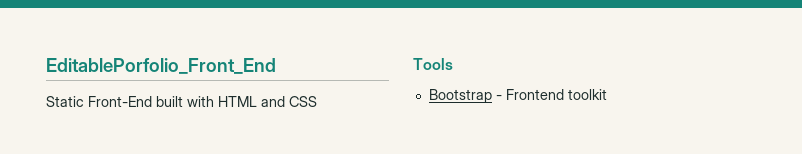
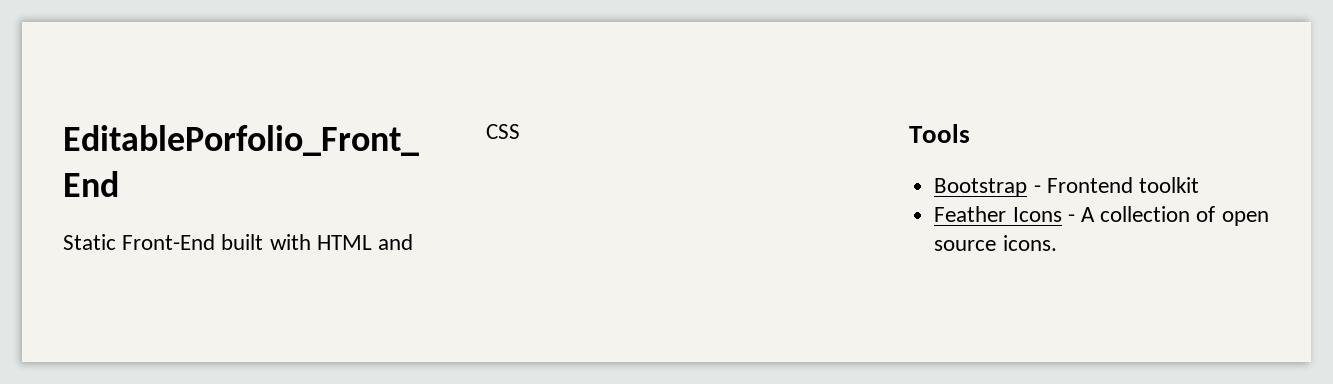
+ Feather Icons - A collection of open source icons.

